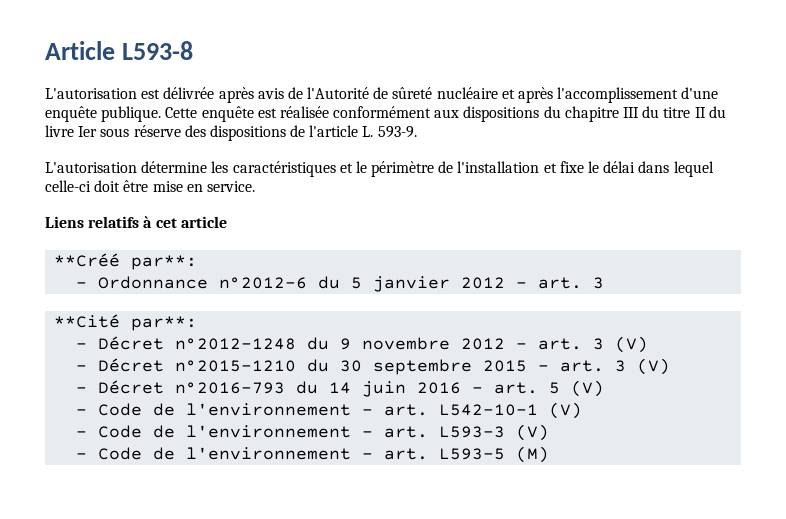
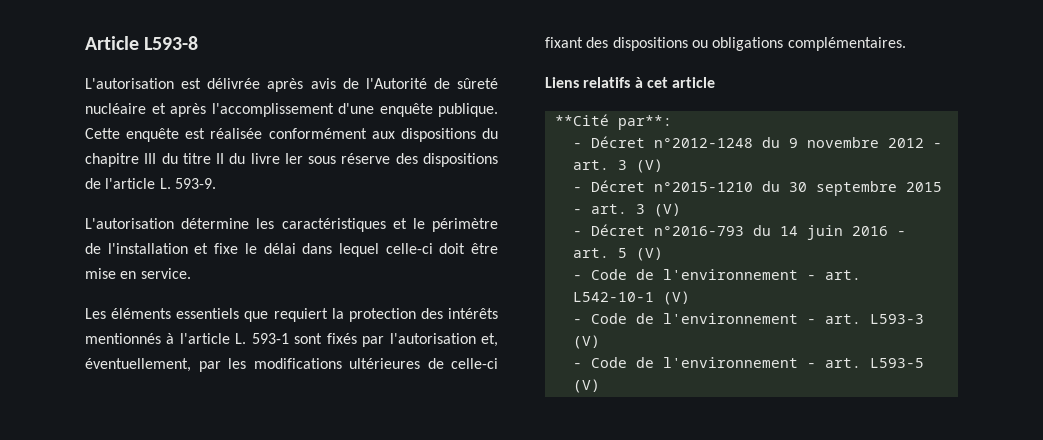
+ Les éléments essentiels que requiert la protection des intérêts mentionnés à l'article L. 593-1 sont fixés par l'autorisation et, éventuellement, par les modifications ultérieures de celle-ci fixant des dispositions ou obligations complémentaires.
- **Créé par**:
- - Ordonnance n°2012-6 du 5 janvier 2012 - art. 3
- - Code de l'environnement - art. L593-5 (M)
+ - Code de l'environnement - art. L593-5 (V)

